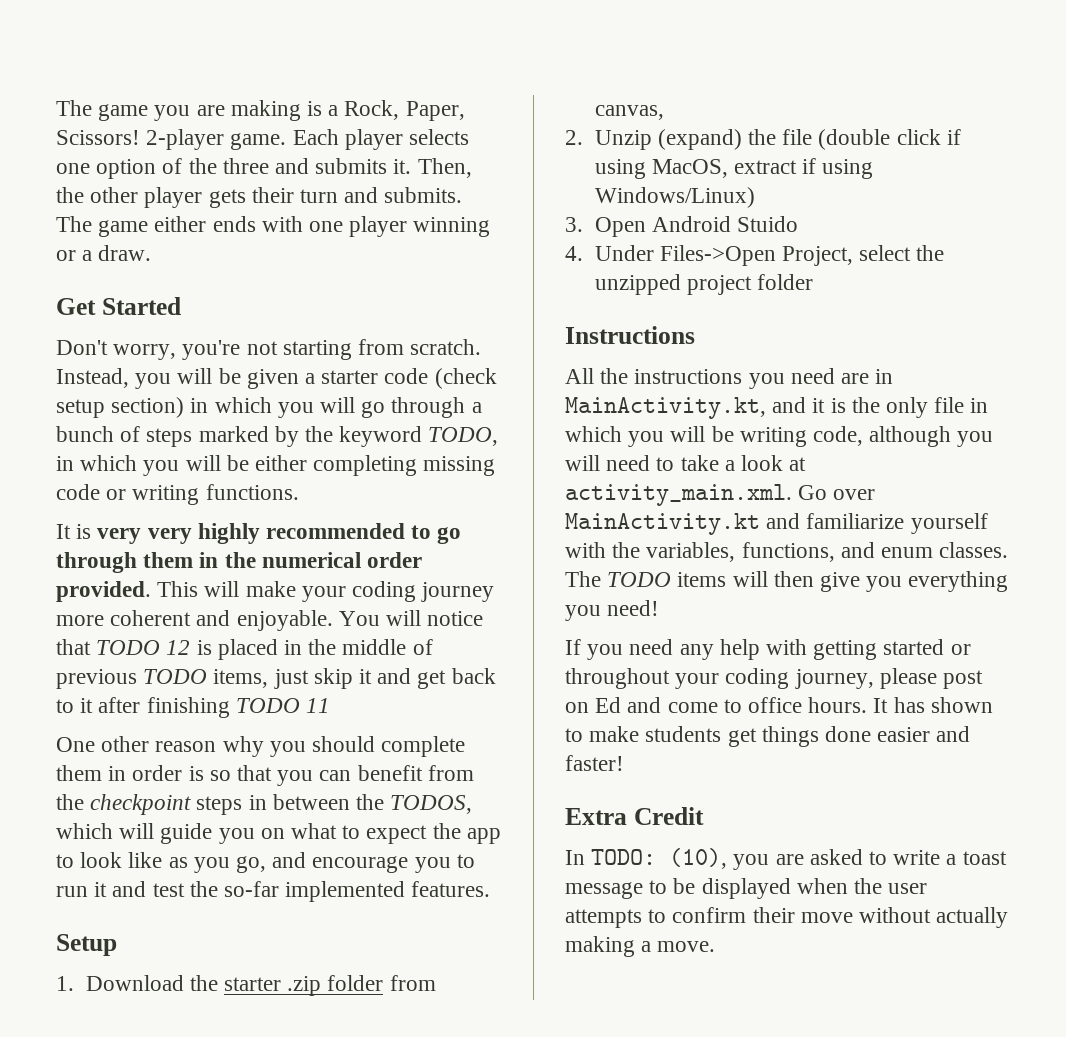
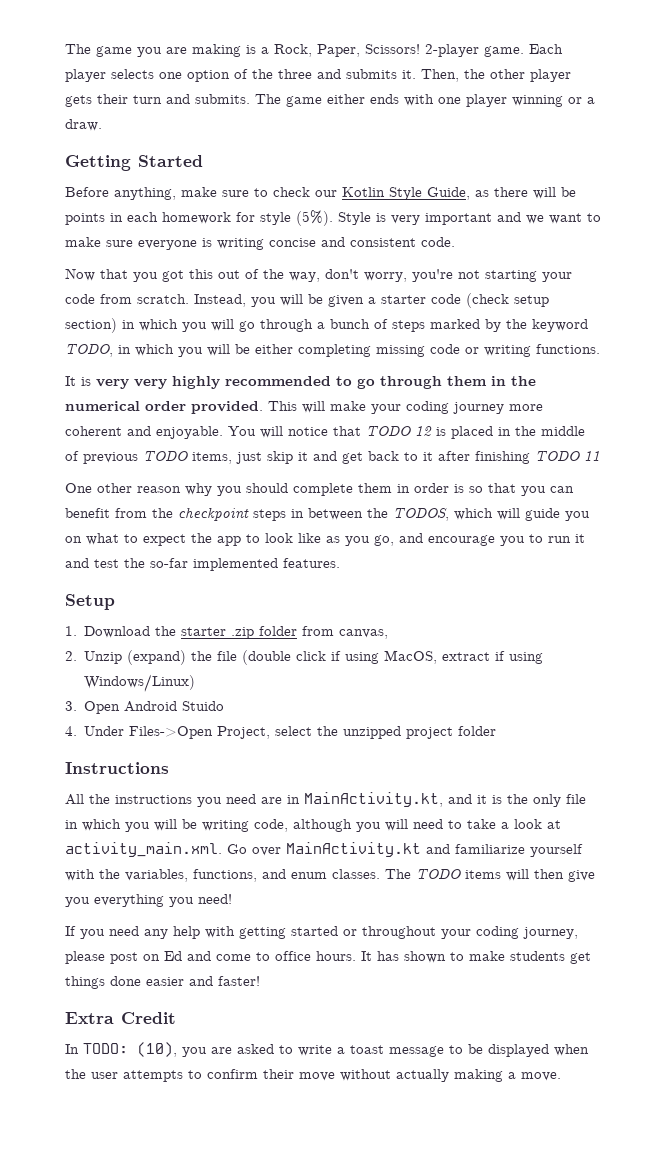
- Get Started
+ Getting Started
- Don't worry, you're not starting from scratch.
+ Before anything, make sure to check our Kotlin Style Guide, as there will be points in each homework for style (5%). Style is very important and we want to make sure everyone is writing concise and consistent code.
+ Now that you got this out of the way, don't worry, you're not starting your code from scratch.

